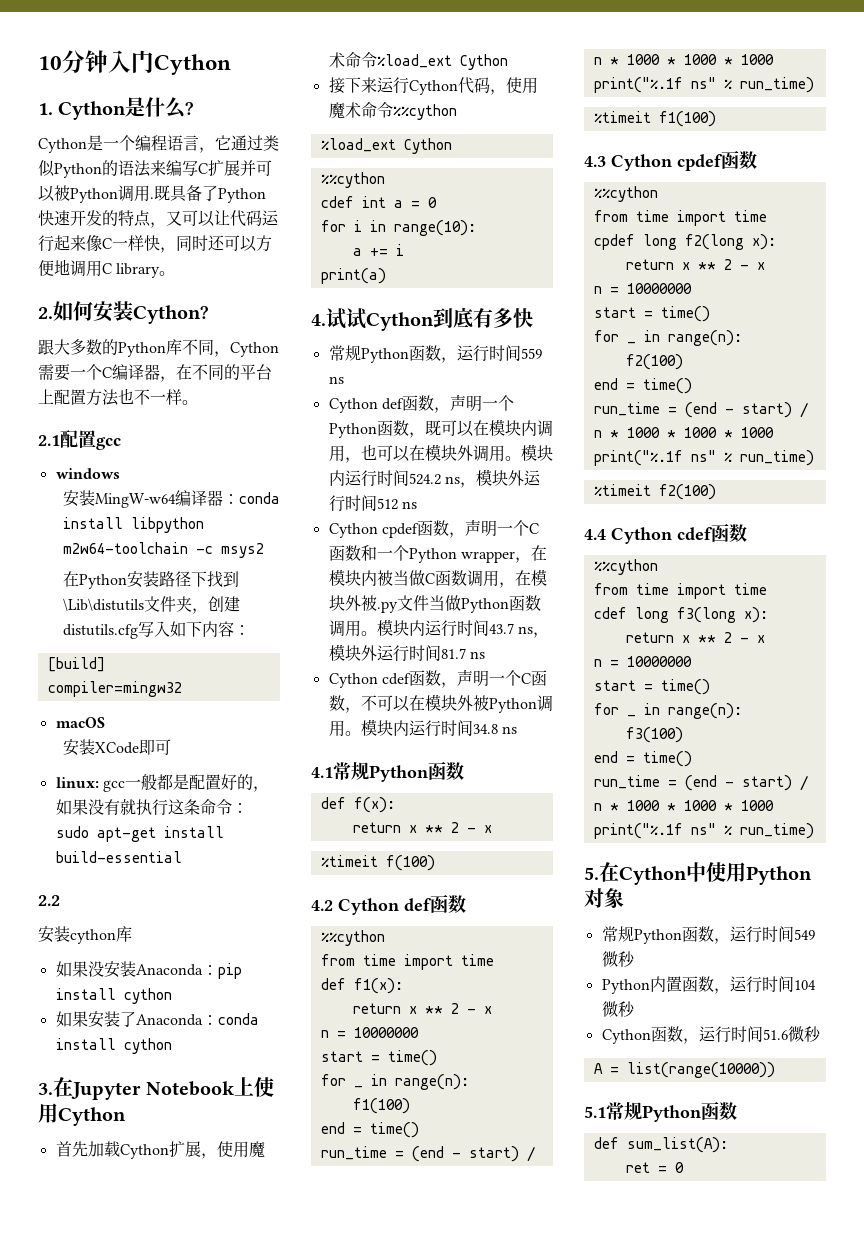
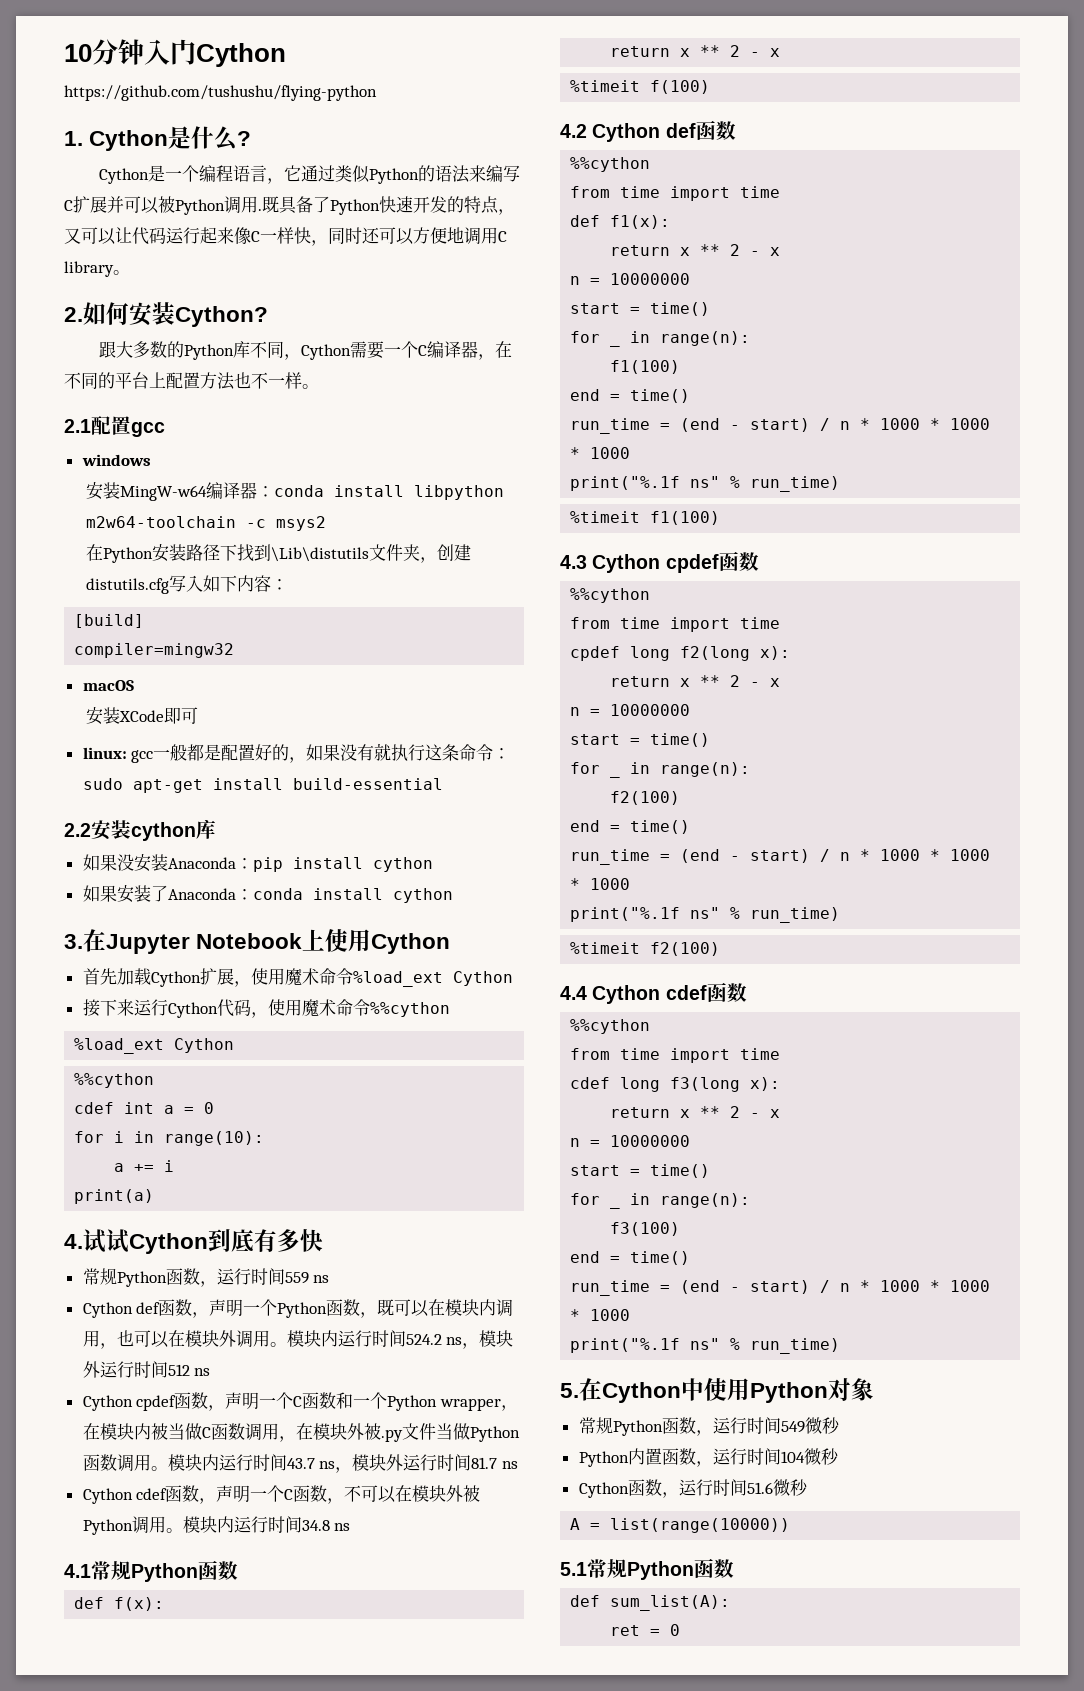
+ https://github.com/tushushu/flying-python
- 2.2
- 安装cython库
+ 2.2安装cython库

